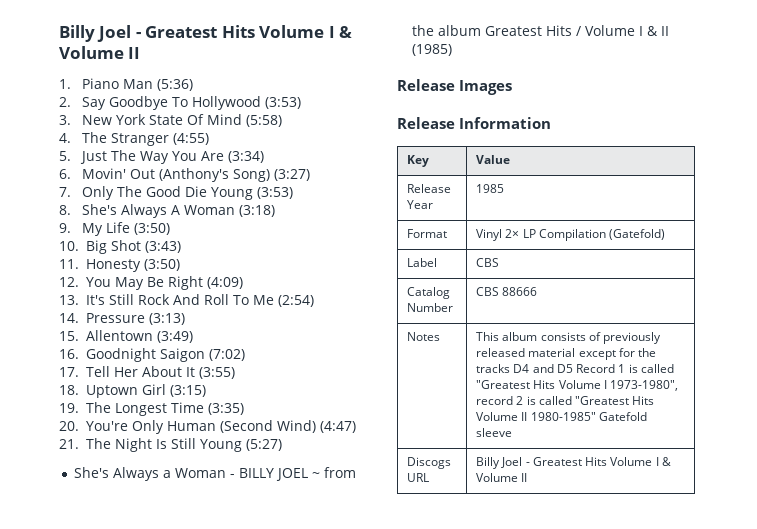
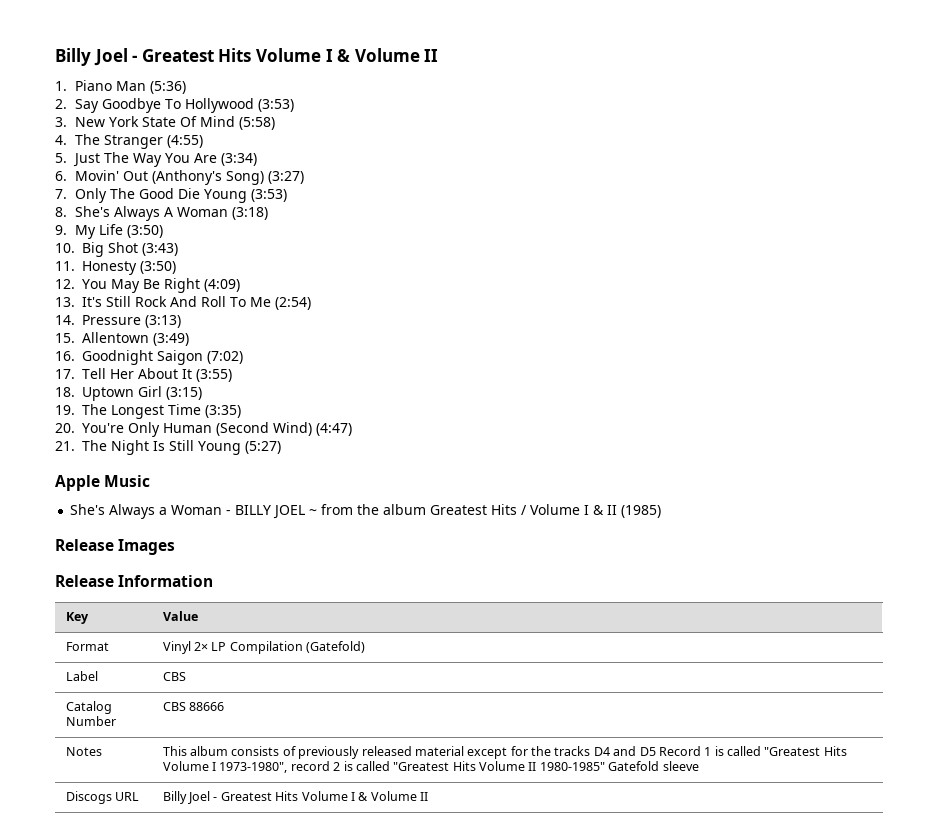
+ Apple Music
- Release Year | 1985

